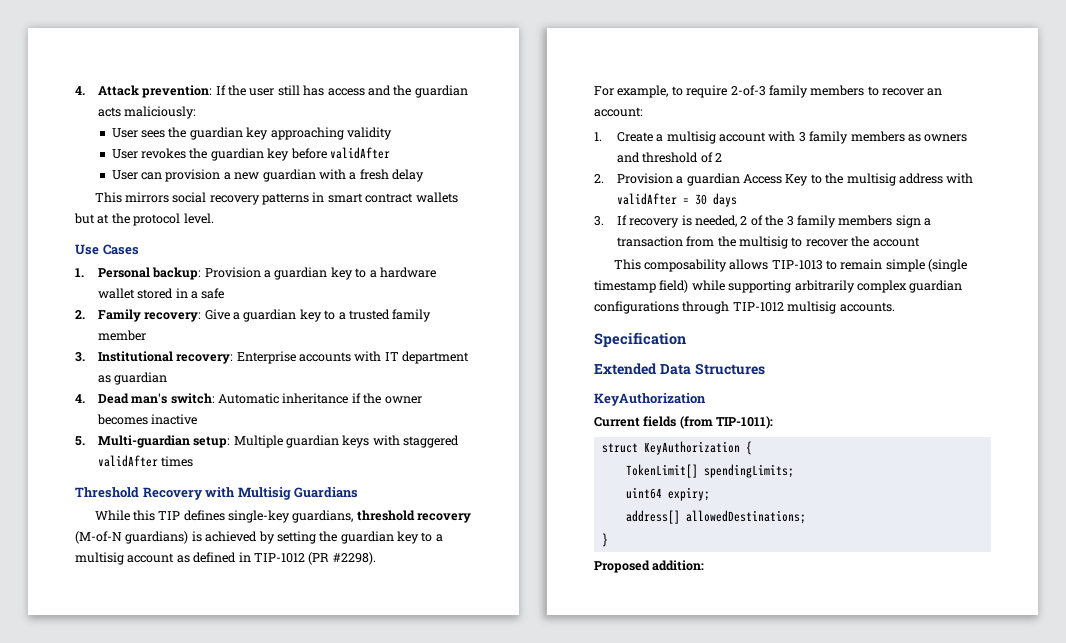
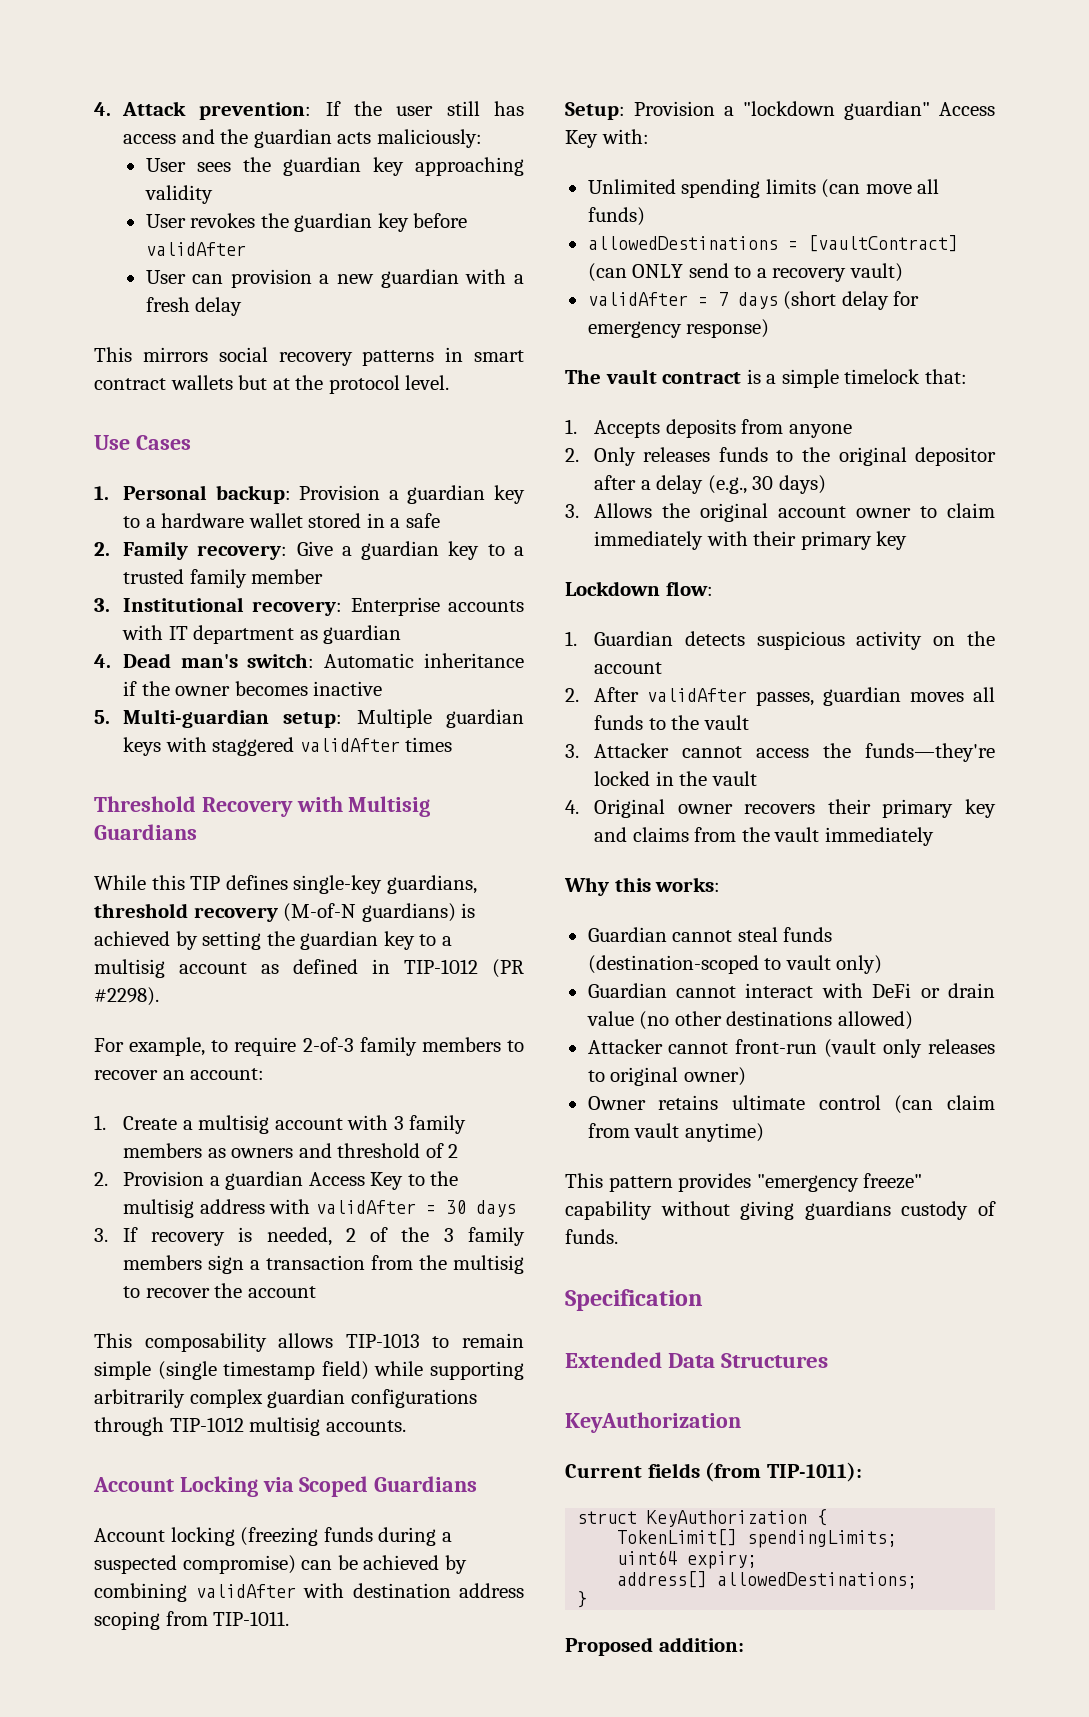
+ Account Locking via Scoped Guardians
+ Account locking (freezing funds during a suspected compromise) can be achieved by combining validAfter with destination address scoping from TIP-1011.
+ Setup: Provision a "lockdown guardian" Access Key with:
+ Unlimited spending limits (can move all funds)
+ allowedDestinations = [vaultContract] (can ONLY send to a recovery vault)
+ validAfter = 7 days (short delay for emergency response)
+ The vault contract is a simple timelock that:
+ 1. Accepts deposits from anyone
+ 2. Only releases funds to the original depositor after a delay (e.g., 30 days)
+ 3. Allows the original account owner to claim immediately with their primary key
+ Lockdown flow:
+ 1. Guardian detects suspicious activity on the account
+ 2. After validAfter passes, guardian moves all funds to the vault
+ 3. Attacker cannot access the funds—they're locked in the vault
+ 4. Original owner recovers their primary key and claims from the vault immediately
+ Why this works:
+ Guardian cannot steal funds (destination-scoped to vault only)
+ Guardian cannot interact with DeFi or drain value (no other destinations allowed)
+ Attacker cannot front-run (vault only releases to original owner)
+ Owner retains ultimate control (can claim from vault anytime)
+ This pattern provides "emergency freeze" capability without giving guardians custody of funds.

